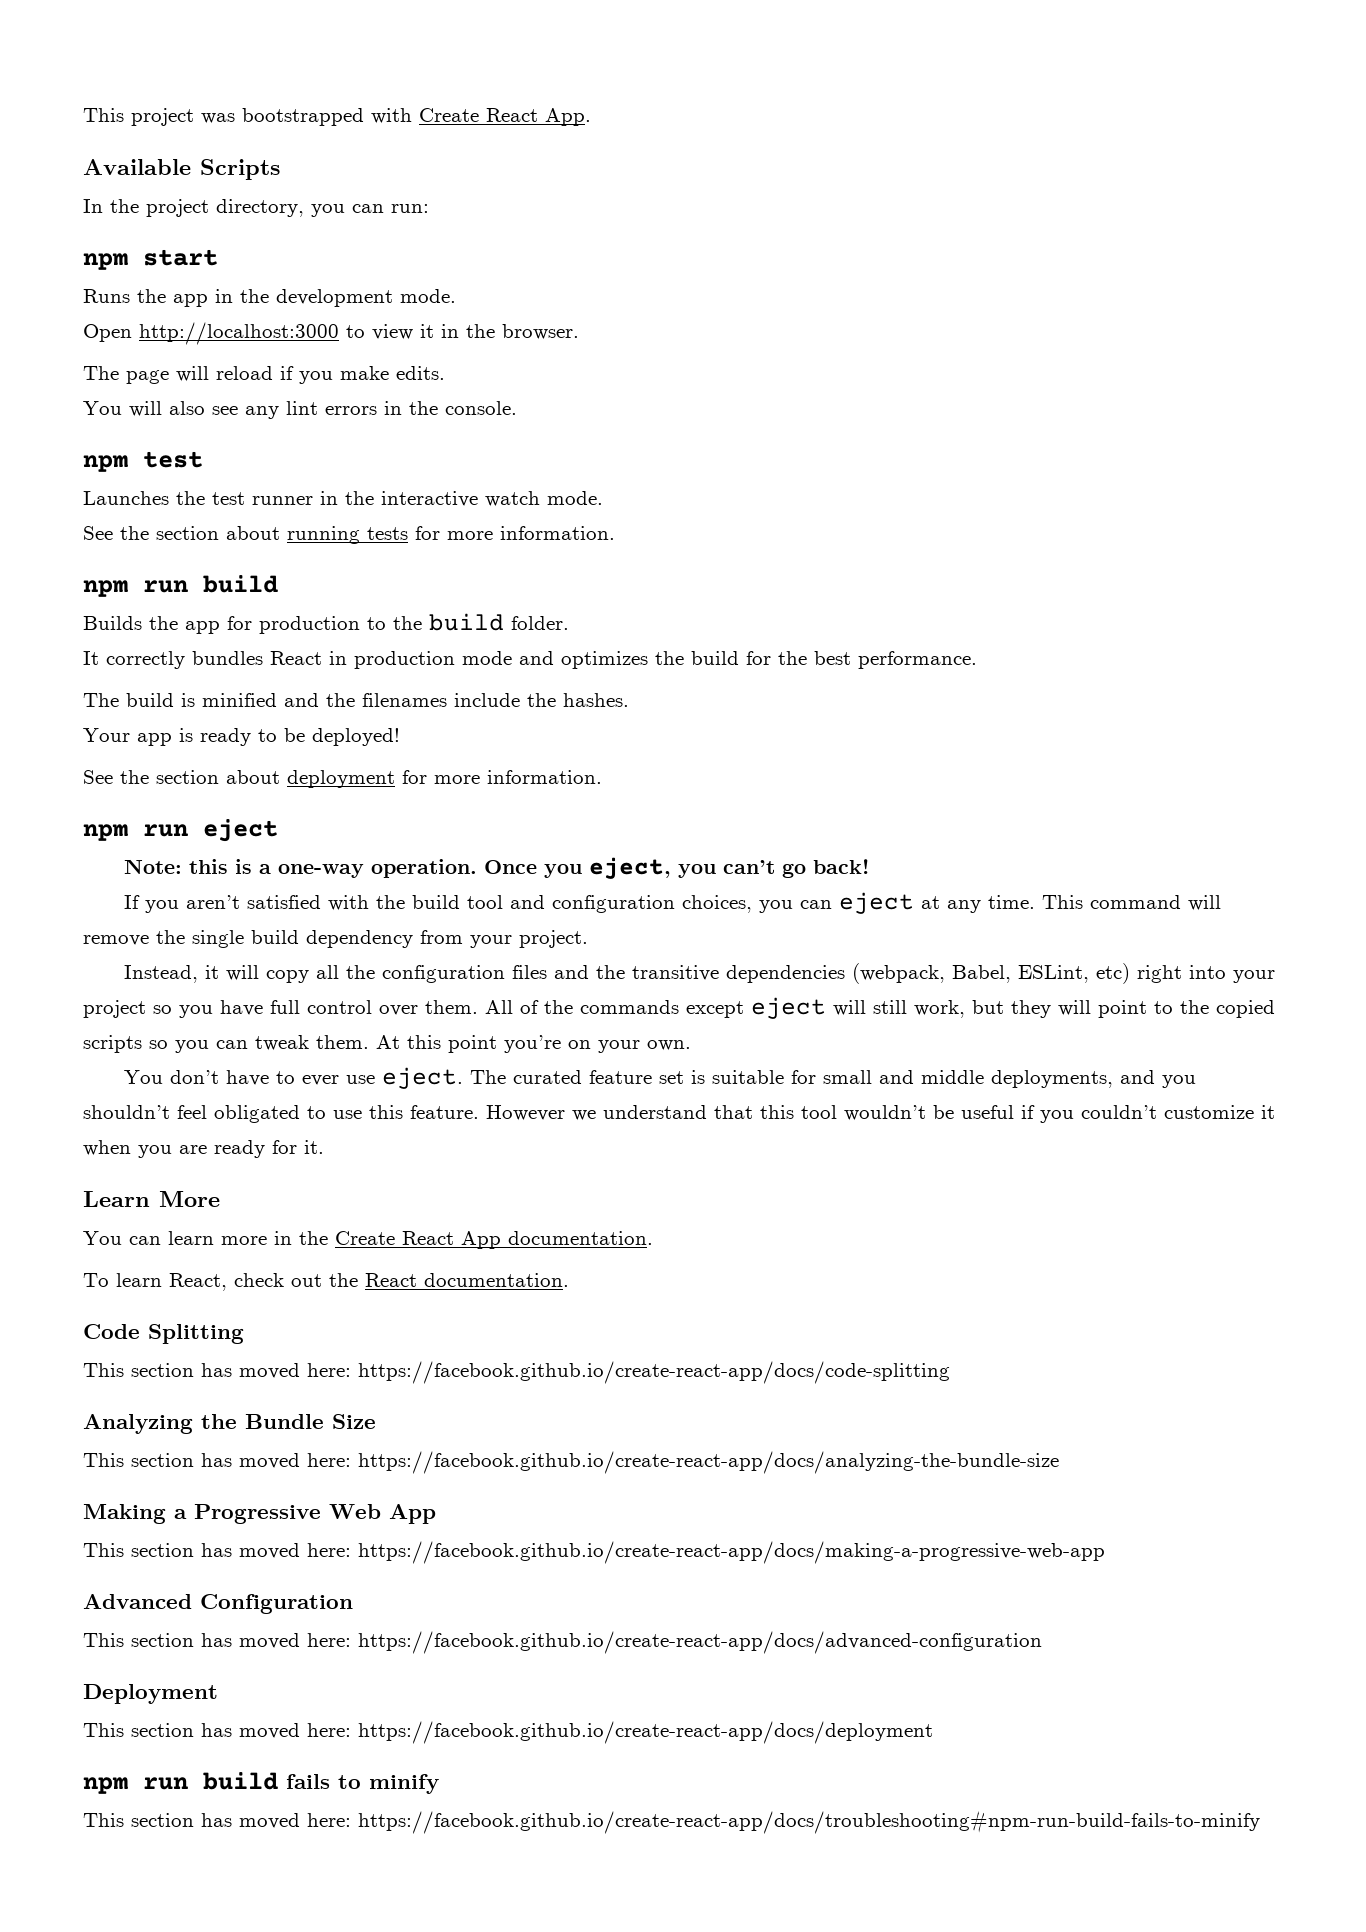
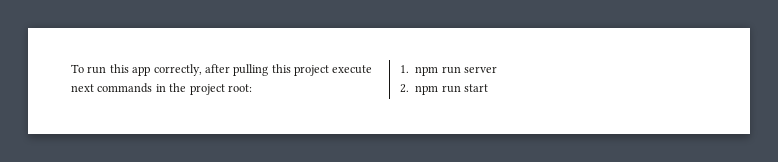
- This project was bootstrapped with Create React App.
- Available Scripts
- In the project directory, you can run:
- npm start
- Runs the app in the development mode.
- Open http://localhost:3000 to view it in the browser.
- The page will reload if you make edits.
- You will also see any lint errors in the console.
- npm test
- Launches the test runner in the interactive watch mode.
- See the section about running tests for more information.
- npm run build
- Builds the app for production to the build folder.
- It correctly bundles React in production mode and optimizes the build for the best performance.
- The build is minified and the filenames include the hashes.
- Your app is ready to be deployed!
- See the section about deployment for more information.
- npm run eject
- Note: this is a one-way operation. Once you eject, you can’t go back!
- If you aren’t satisfied with the build tool and configuration choices, you can eject at any time. This command will remove the single build dependency from your project.
- Instead, it will copy all the configuration files and the transitive dependencies (webpack, Babel, ESLint, etc) right into your project so you have full control over them. All of the commands except eject will still work, but they will point to the copied scripts so you can tweak them. At this point you’re on your own.
- You don’t have to ever use eject. The curated feature set is suitable for small and middle deployments, and you shouldn’t feel obligated to use this feature. However we understand that this tool wouldn’t be useful if you couldn’t customize it when you are ready for it.
- Learn More
- You can learn more in the Create React App documentation.
- To learn React, check out the React documentation.
- Code Splitting
- This section has moved here: https://facebook.github.io/create-react-app/docs/code-splitting
- Analyzing the Bundle Size
- This section has moved here: https://facebook.github.io/create-react-app/docs/analyzing-the-bundle-size
- Making a Progressive Web App
- This section has moved here: https://facebook.github.io/create-react-app/docs/making-a-progressive-web-app
- Advanced Configuration
- This section has moved here: https://facebook.github.io/create-react-app/docs/advanced-configuration
- Deployment
- This section has moved here: https://facebook.github.io/create-react-app/docs/deployment
- npm run build fails to minify
- This section has moved here: https://facebook.github.io/create-react-app/docs/troubleshooting#npm-run-build-fails-to-minify
+ To run this app correctly, after pulling this project execute next commands in the project root:
+ 1. npm run server
+ 2. npm run start

